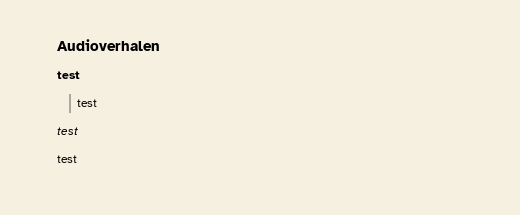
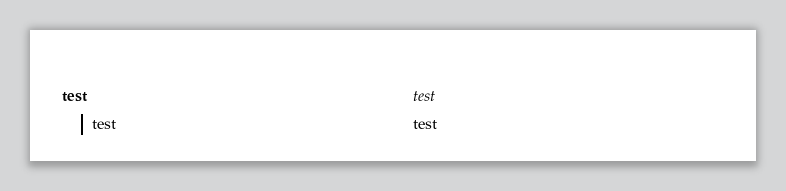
- Audioverhalen

